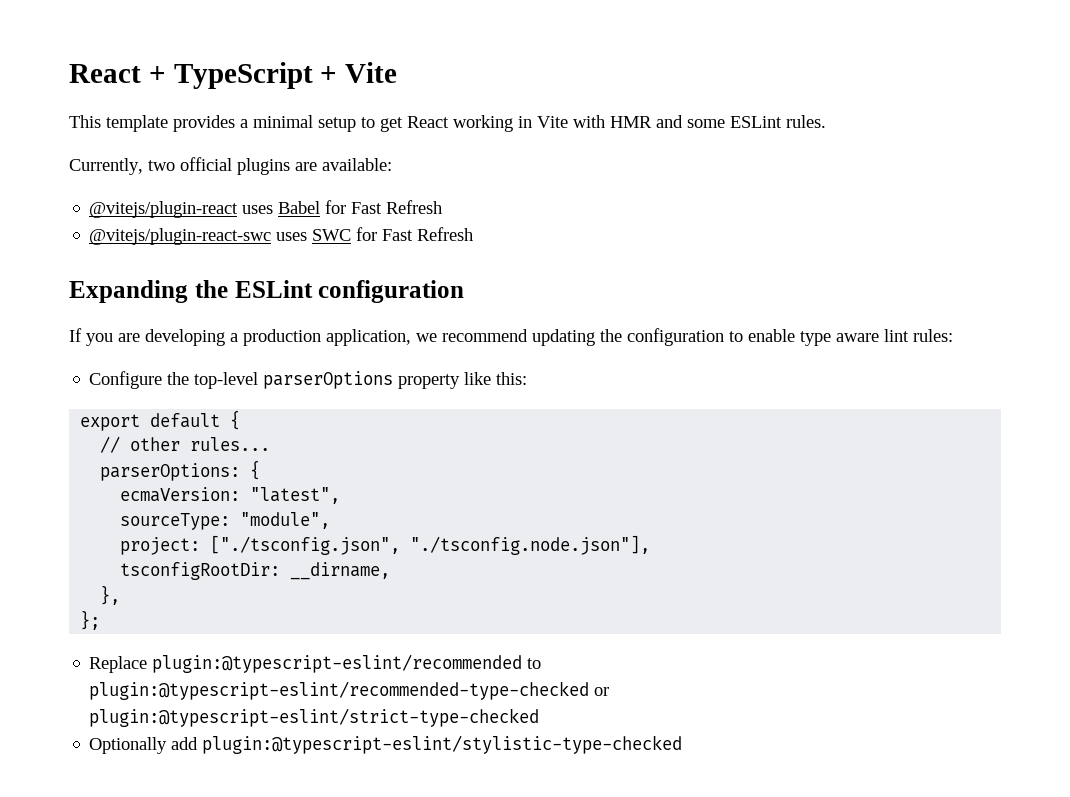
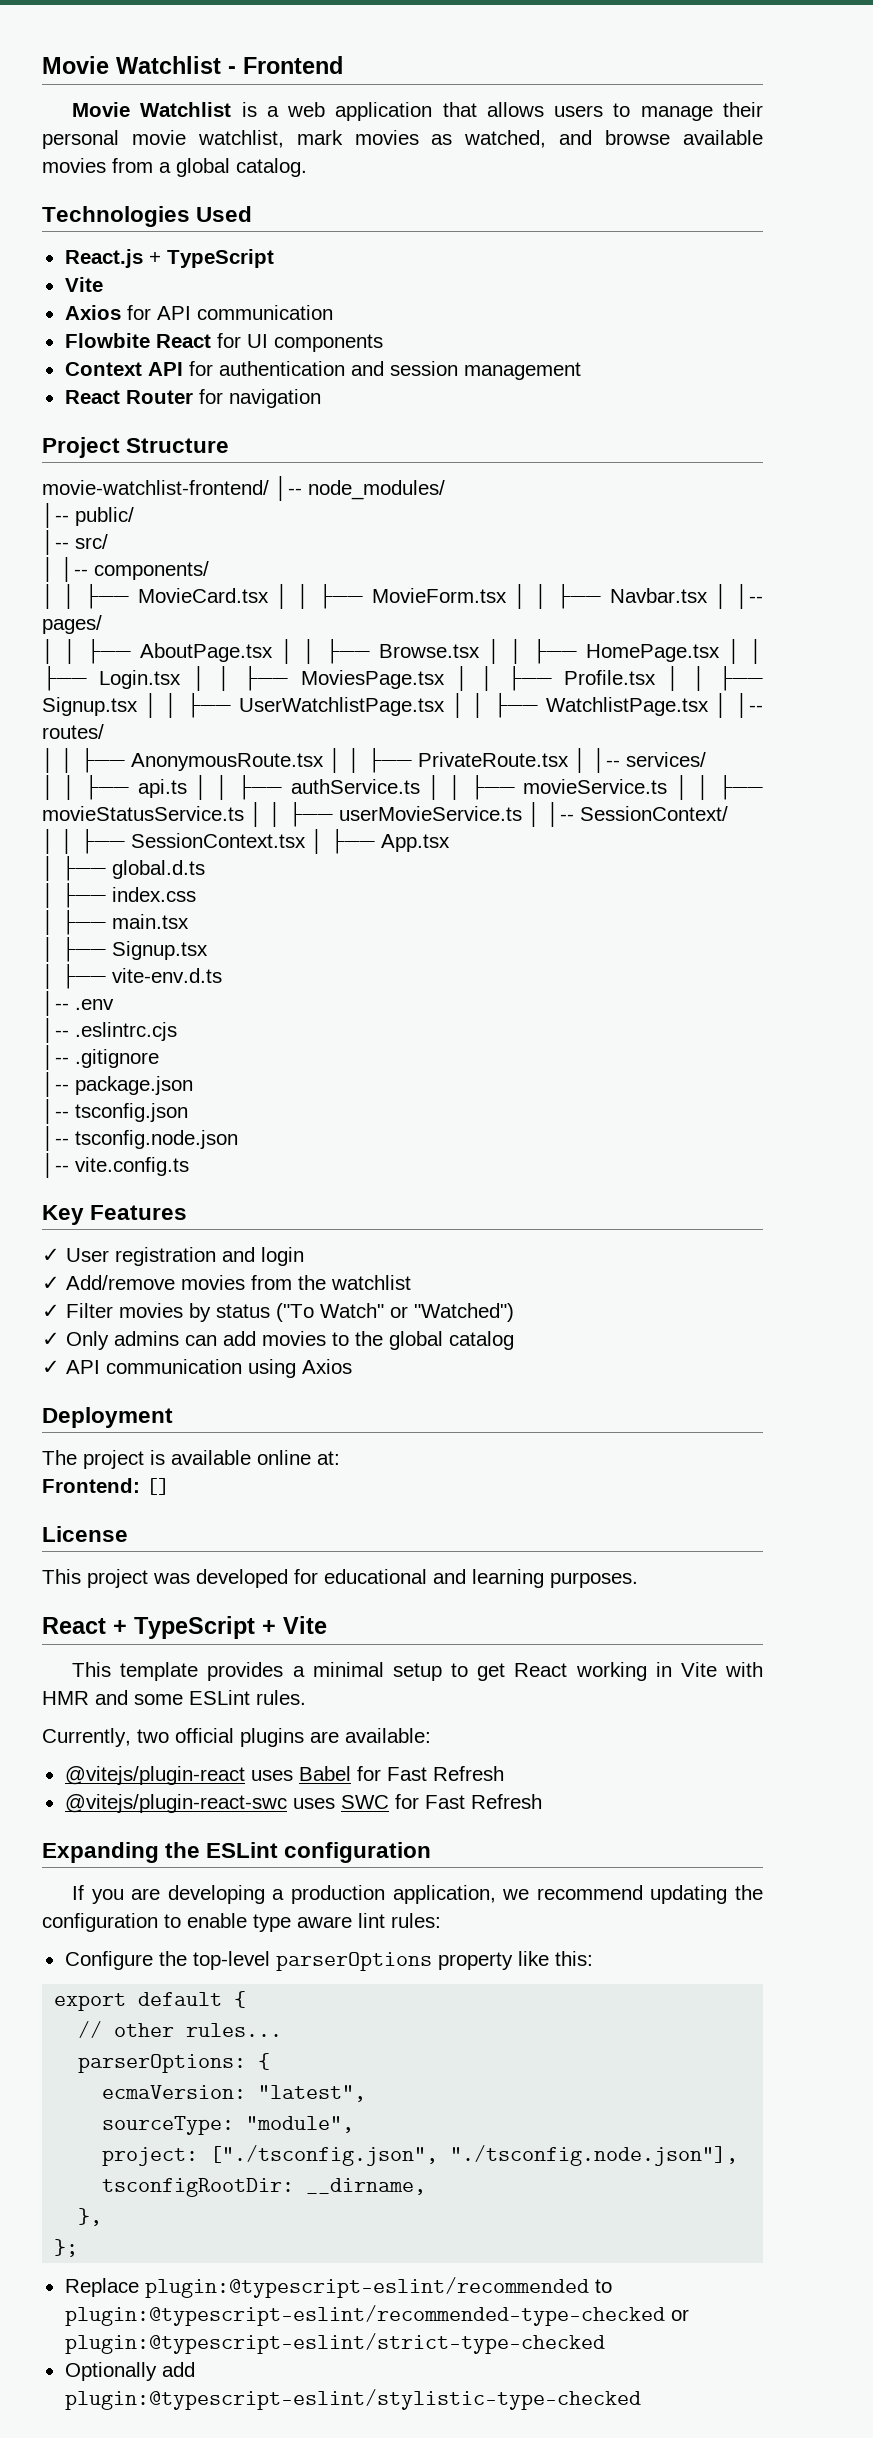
+ Movie Watchlist - Frontend
+ Movie Watchlist is a web application that allows users to manage their personal movie watchlist, mark movies as watched, and browse available movies from a global catalog.
+ Technologies Used
+ React.js + TypeScript
+ Vite
+ Axios for API communication
+ Flowbite React for UI components
+ Context API for authentication and session management
+ React Router for navigation
+ Project Structure
+ movie-watchlist-frontend/ │-- node_modules/
+ │-- public/
+ │-- src/
+ │ │-- components/
+ │ │ ├── MovieCard.tsx │ │ ├── MovieForm.tsx │ │ ├── Navbar.tsx │ │-- pages/
+ │ │ ├── AboutPage.tsx │ │ ├── Browse.tsx │ │ ├── HomePage.tsx │ │ ├── Login.tsx │ │ ├── MoviesPage.tsx │ │ ├── Profile.tsx │ │ ├── Signup.tsx │ │ ├── UserWatchlistPage.tsx │ │ ├── WatchlistPage.tsx │ │-- routes/
+ │ │ ├── AnonymousRoute.tsx │ │ ├── PrivateRoute.tsx │ │-- services/
+ │ │ ├── api.ts │ │ ├── authService.ts │ │ ├── movieService.ts │ │ ├── movieStatusService.ts │ │ ├── userMovieService.ts │ │-- SessionContext/
+ │ │ ├── SessionContext.tsx │ ├── App.tsx
+ │ ├── global.d.ts
+ │ ├── index.css
+ │ ├── main.tsx
+ │ ├── Signup.tsx
+ │ ├── vite-env.d.ts
+ │-- .env
+ │-- .eslintrc.cjs
+ │-- .gitignore
+ │-- package.json
+ │-- tsconfig.json
+ │-- tsconfig.node.json
+ │-- vite.config.ts
+ Key Features
+ ✓ User registration and login
+ ✓ Add/remove movies from the watchlist
+ ✓ Filter movies by status ("To Watch" or "Watched")
+ ✓ Only admins can add movies to the global catalog
+ ✓ API communication using Axios
+ Deployment
+ The project is available online at:
+ Frontend: []
+ License
+ This project was developed for educational and learning purposes.

